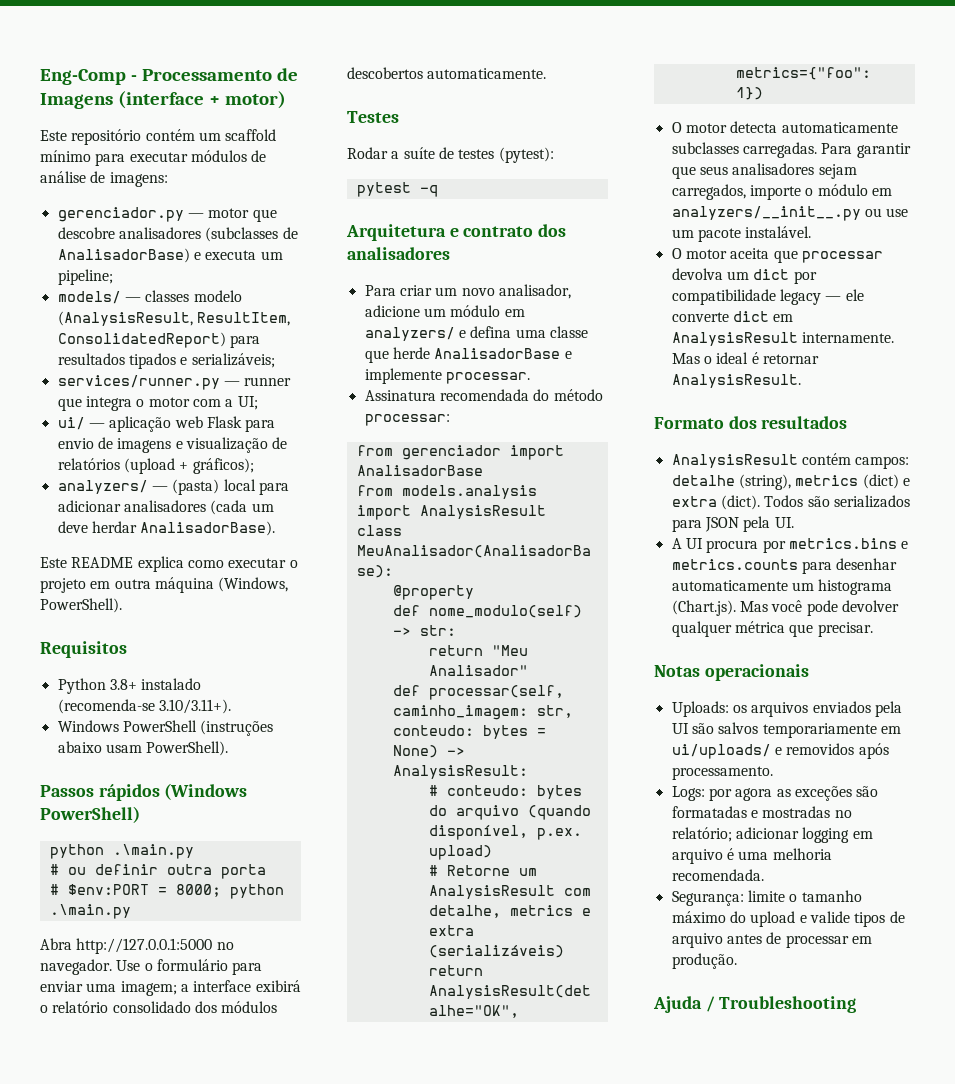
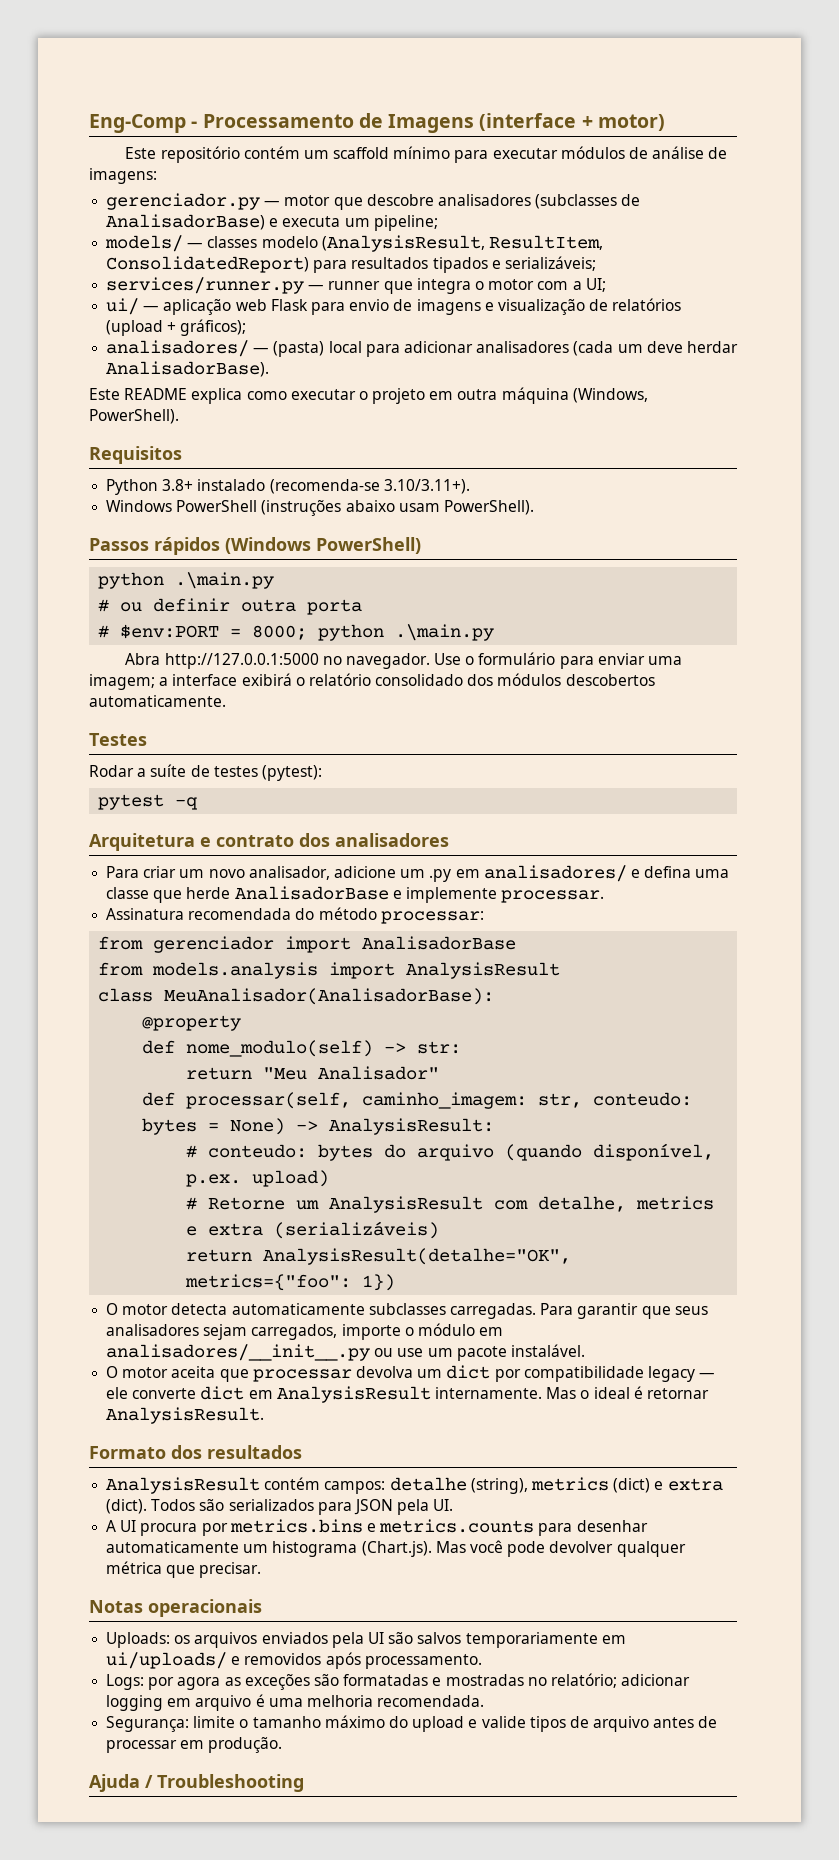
- analyzers/ — (pasta) local para adicionar analisadores (cada um deve herdar AnalisadorBase).
+ analisadores/ — (pasta) local para adicionar analisadores (cada um deve herdar AnalisadorBase).
- Para criar um novo analisador, adicione um módulo em analyzers/ e defina uma classe que herde AnalisadorBase e implemente processar.
+ Para criar um novo analisador, adicione um .py em analisadores/ e defina uma classe que herde AnalisadorBase e implemente processar.
- Para garantir que seus analisadores sejam carregados, importe o módulo em analyzers/__init__.py ou use um pacote instalável.
+ Para garantir que seus analisadores sejam carregados, importe o módulo em analisadores/__init__.py ou use um pacote instalável.

